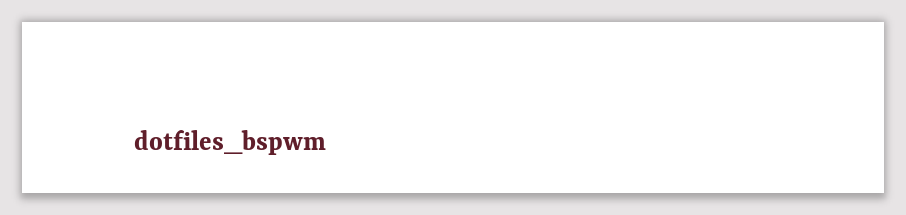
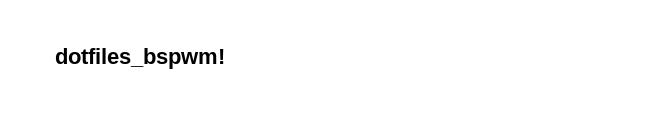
- dotfiles_bspwm
+ dotfiles_bspwm!

